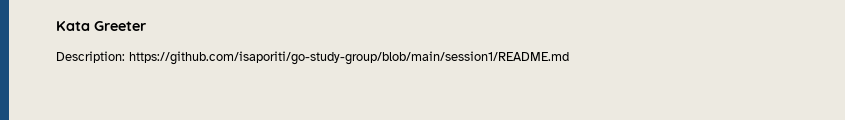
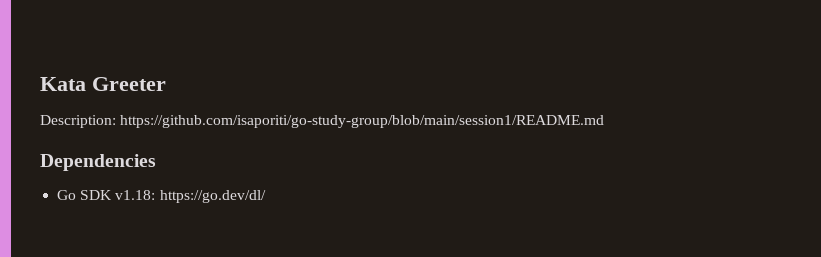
+ Dependencies
+ Go SDK v1.18: https://go.dev/dl/

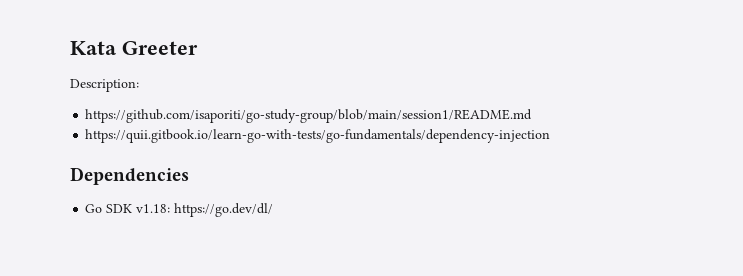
- Description: https://github.com/isaporiti/go-study-group/blob/main/session1/README.md
+ Description:
+ https://github.com/isaporiti/go-study-group/blob/main/session1/README.md
+ https://quii.gitbook.io/learn-go-with-tests/go-fundamentals/dependency-injection

